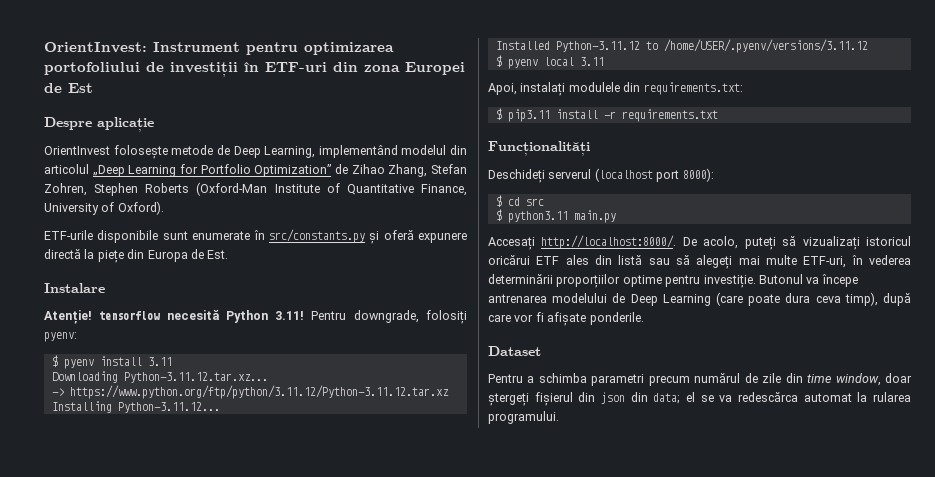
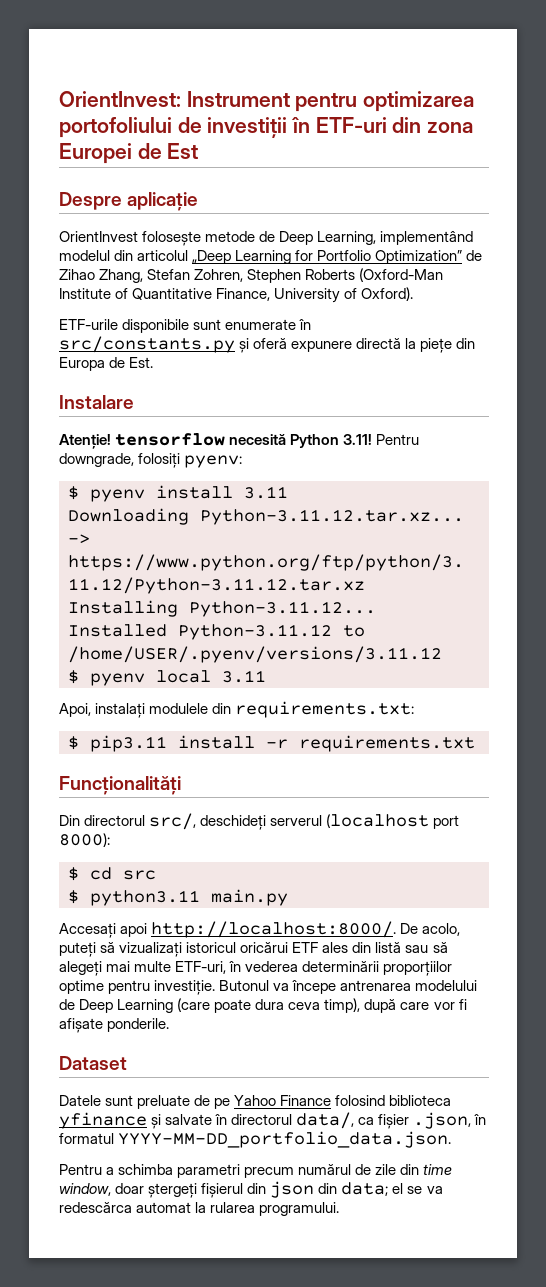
- Deschideți serverul (localhost port 8000):
+ Din directorul src/, deschideți serverul (localhost port 8000):
- Accesați http://localhost:8000/.
+ Accesați apoi http://localhost:8000/.
+ Datele sunt preluate de pe Yahoo Finance folosind biblioteca yfinance și salvate în directorul data/, ca fișier .json, în formatul YYYY-MM-DD_portfolio_data.json.

